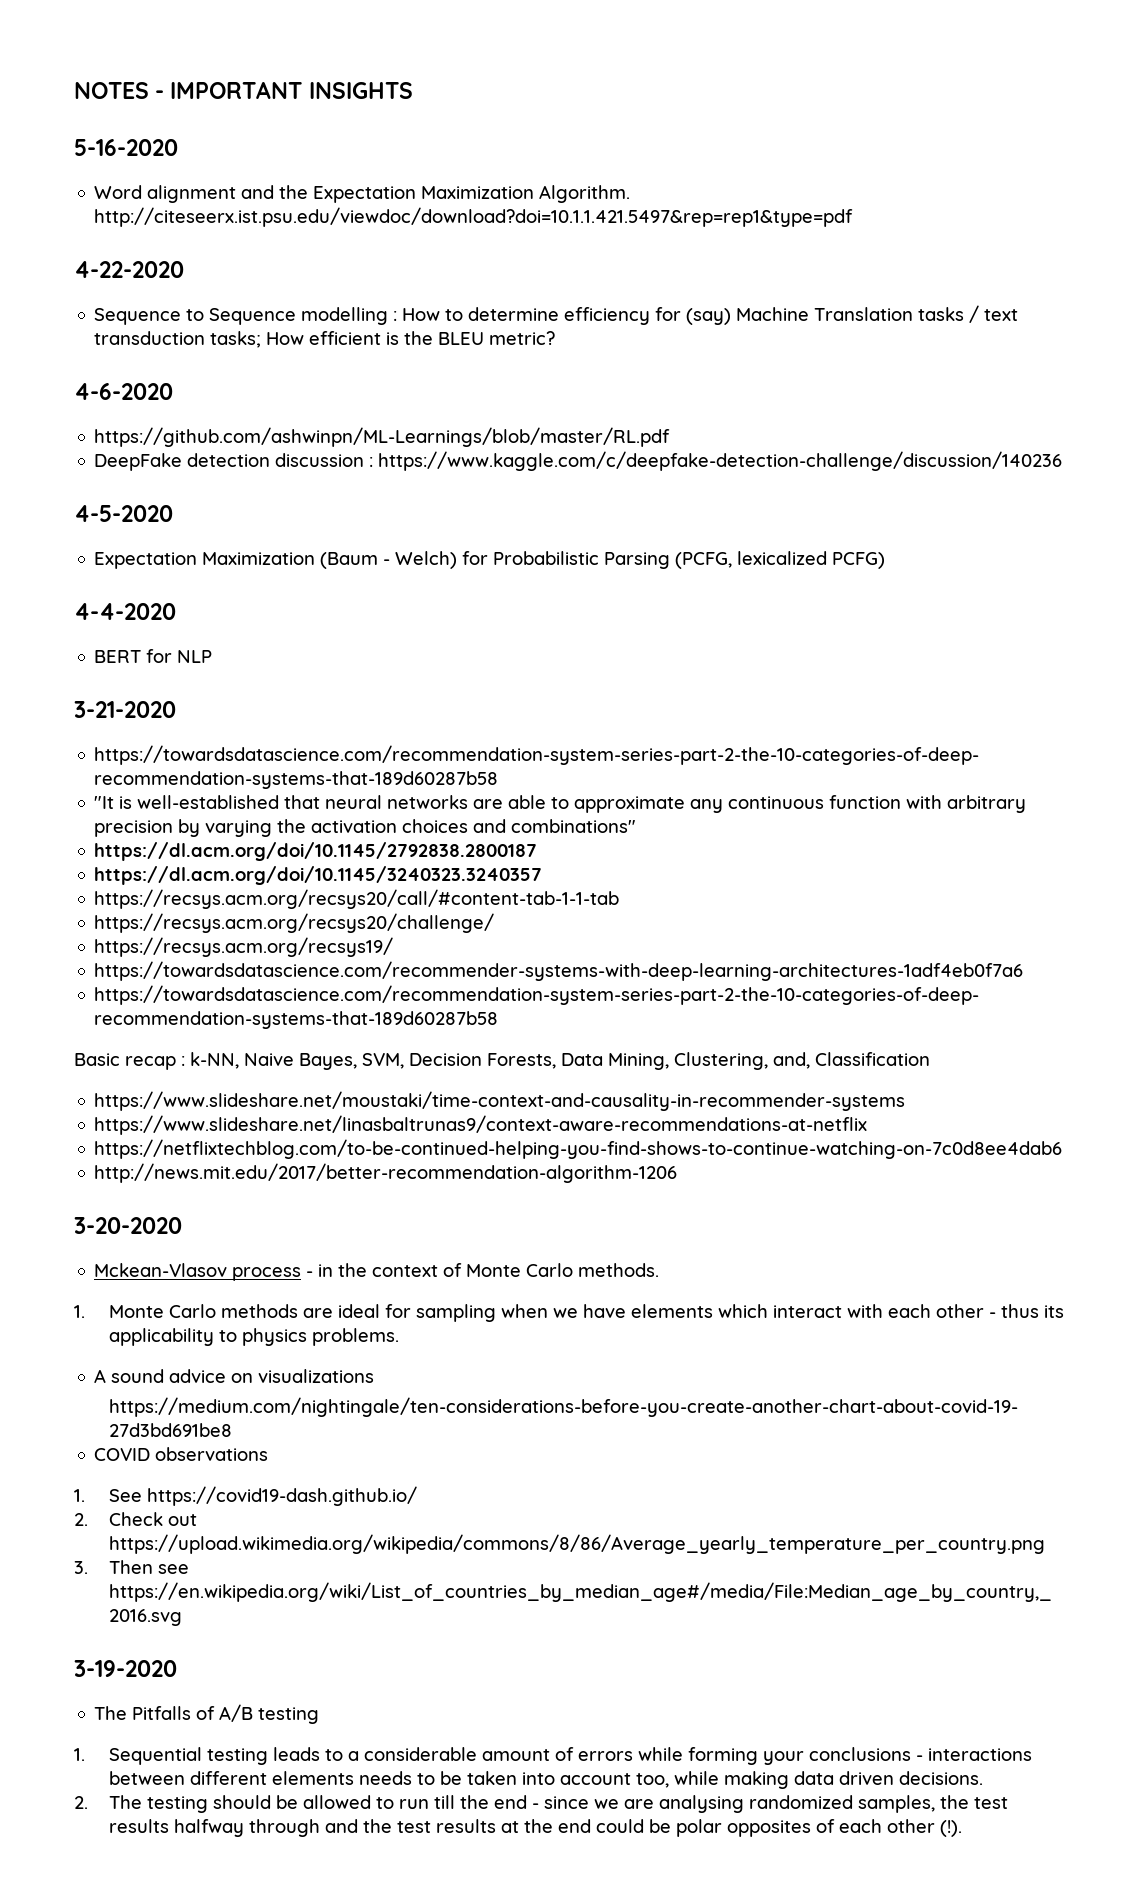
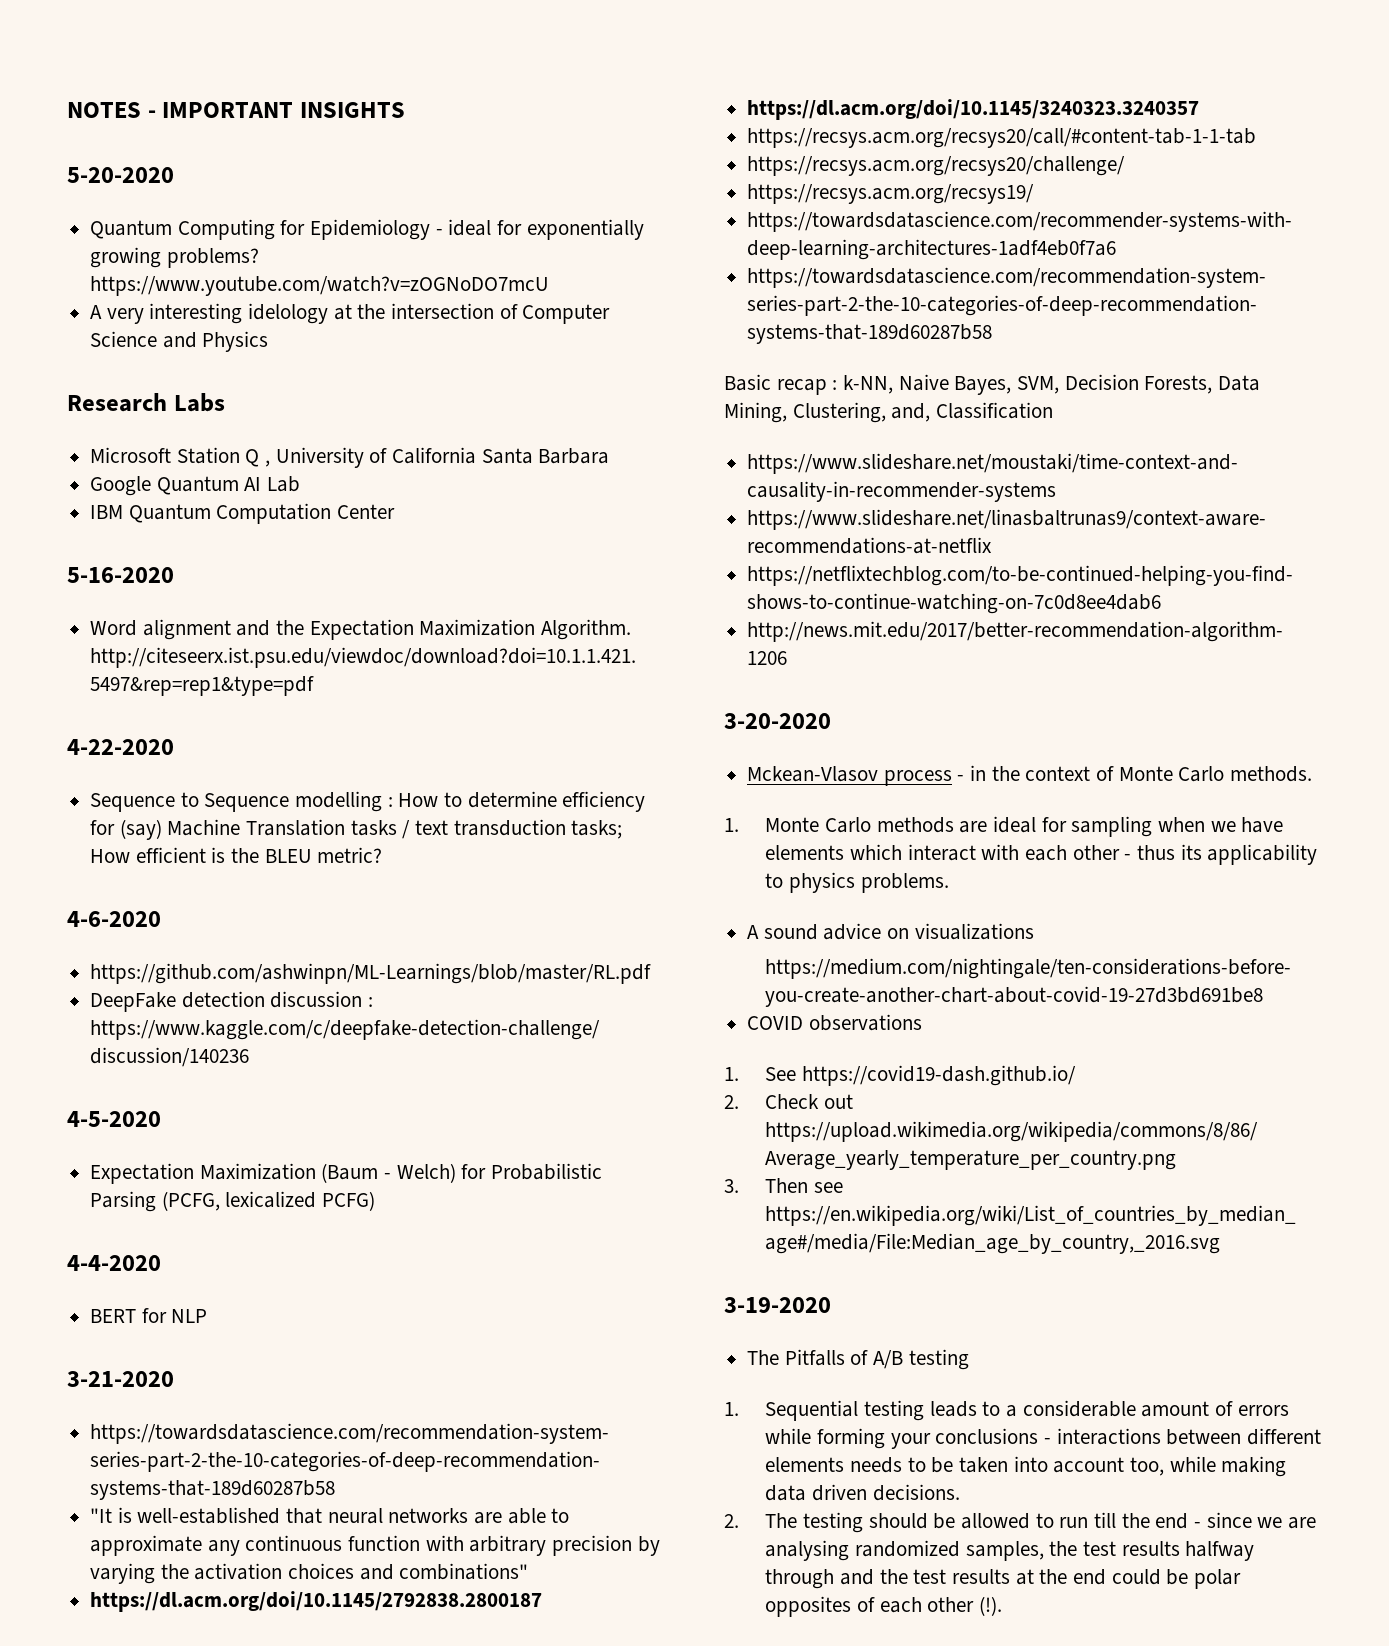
+ 5-20-2020
+ Quantum Computing for Epidemiology - ideal for exponentially growing problems? https://www.youtube.com/watch?v=zOGNoDO7mcU
+ A very interesting idelology at the intersection of Computer Science and Physics
+ Research Labs
+ Microsoft Station Q , University of California Santa Barbara
+ Google Quantum AI Lab
+ IBM Quantum Computation Center

